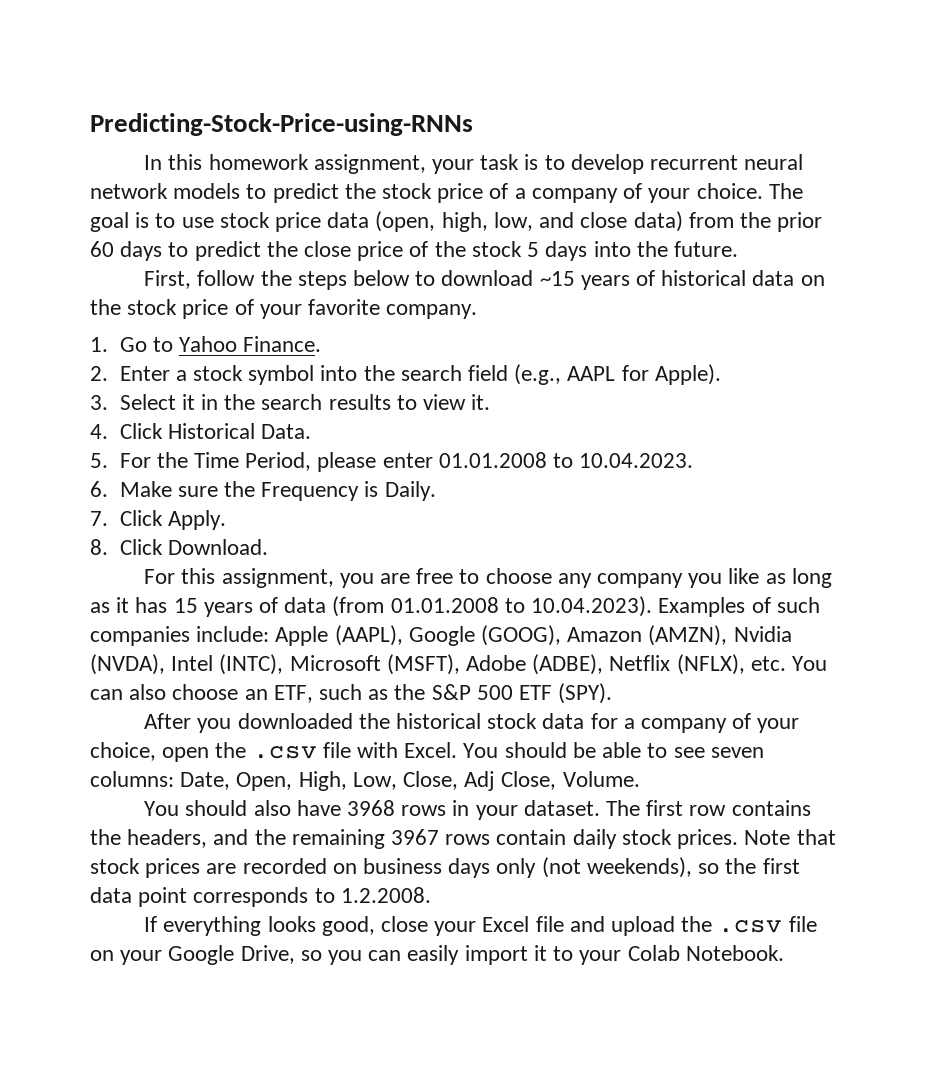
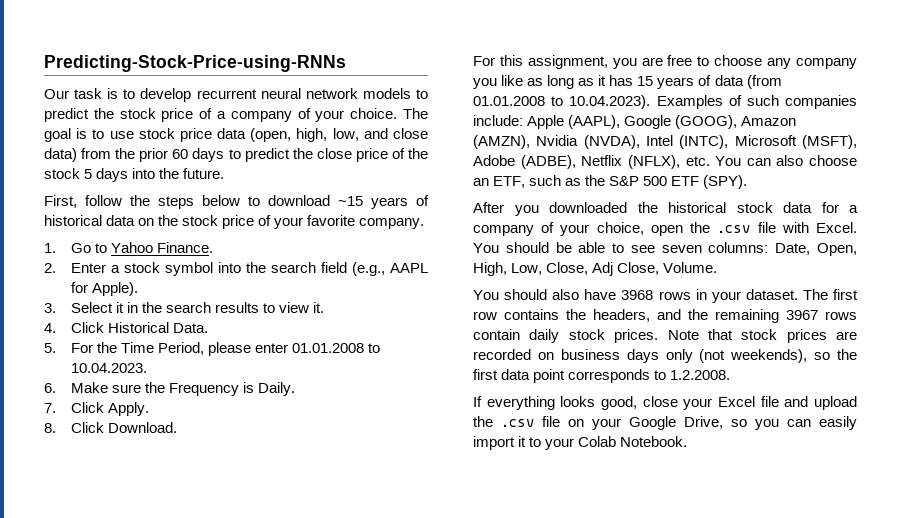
- In this homework assignment, your task is to develop recurrent neural network models to predict the stock price of a company of your choice.
+ Our task is to develop recurrent neural network models to predict the stock price of a company of your choice.

